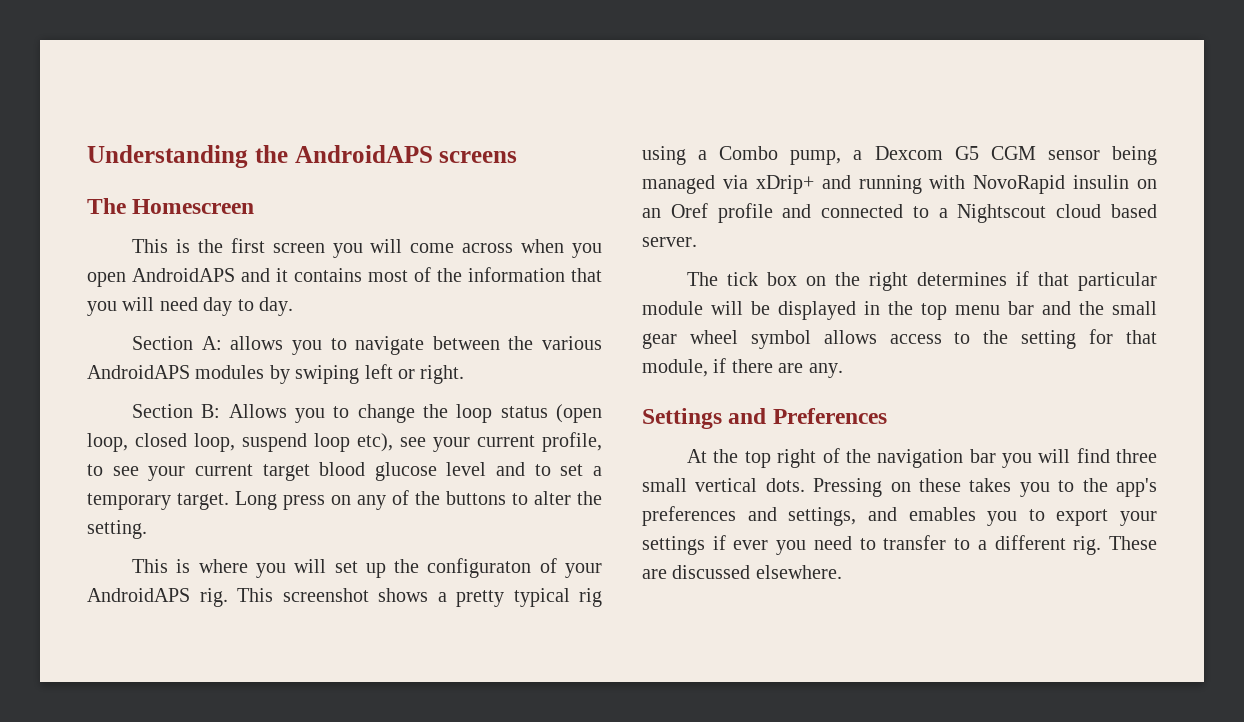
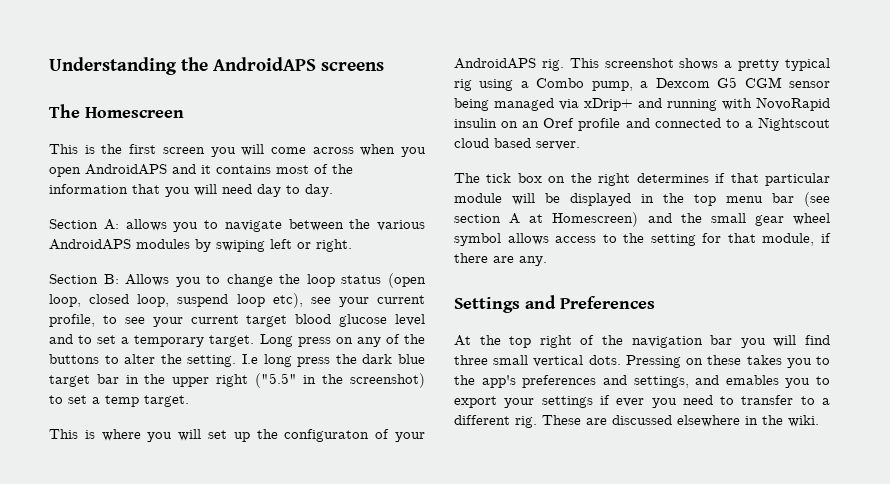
+ I.e long press the dark blue target bar in the upper right ("5.5" in the screenshot) to set a temp target.
- The tick box on the right determines if that particular module will be displayed in the top menu bar and the small gear wheel symbol allows access to the setting for that module, if there are any.
+ The tick box on the right determines if that particular module will be displayed in the top menu bar (see section A at Homescreen) and the small gear wheel symbol allows access to the setting for that module, if there are any.
- These are discussed elsewhere.
+ These are discussed elsewhere in the wiki.

